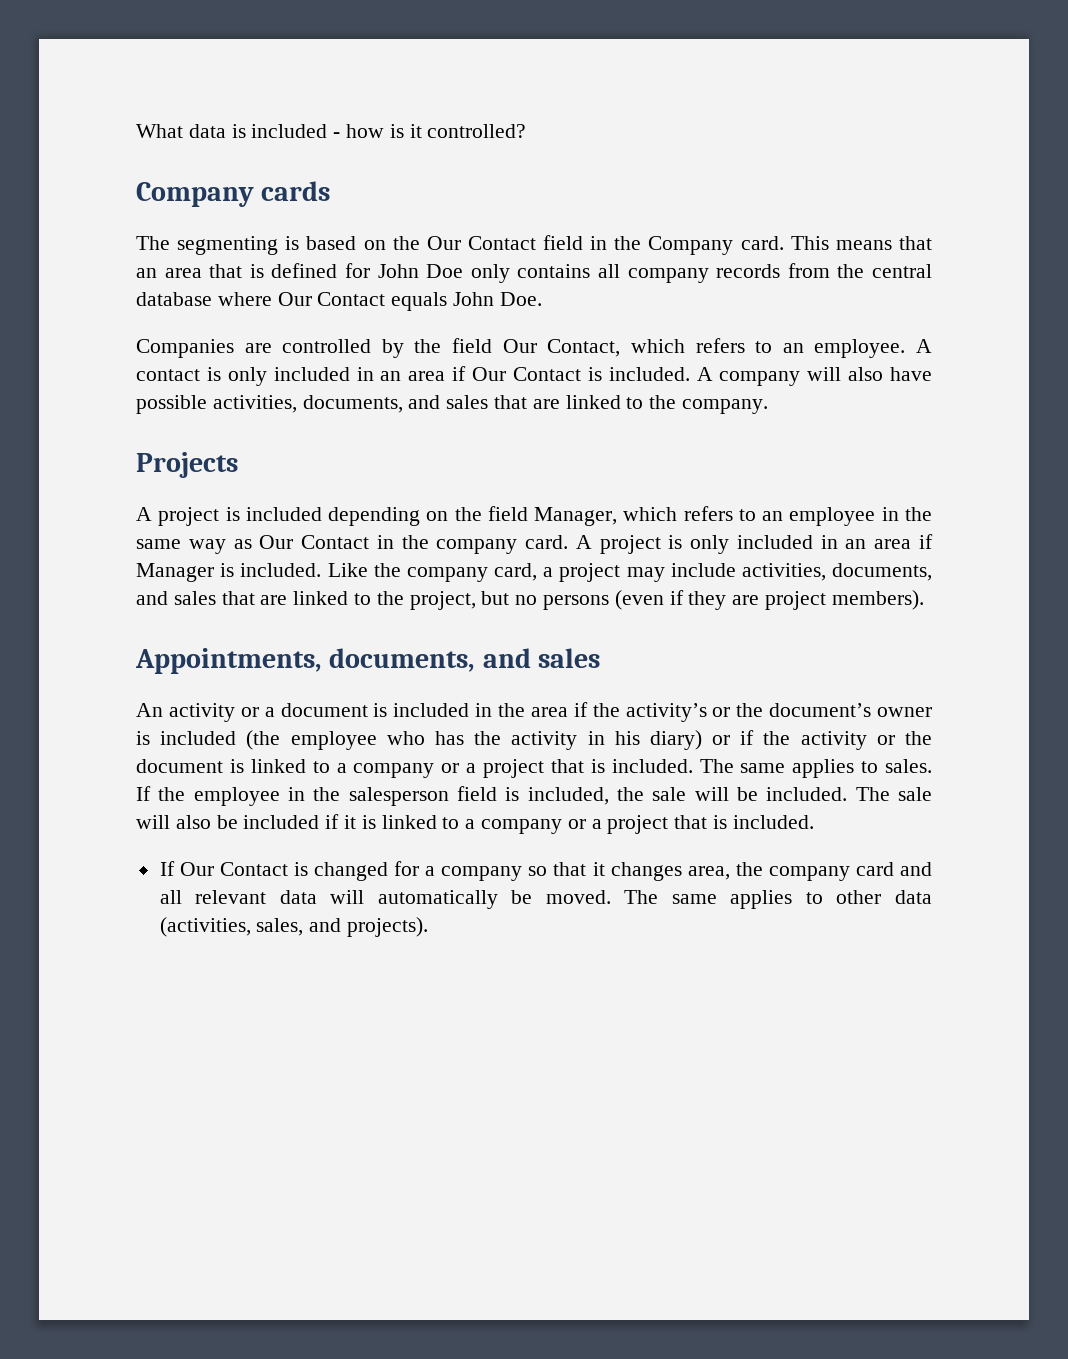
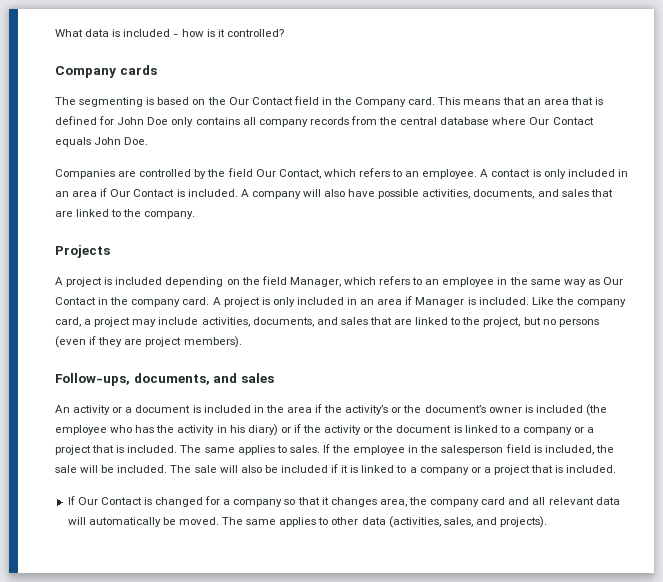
- Appointments, documents, and sales
+ Follow-ups, documents, and sales

